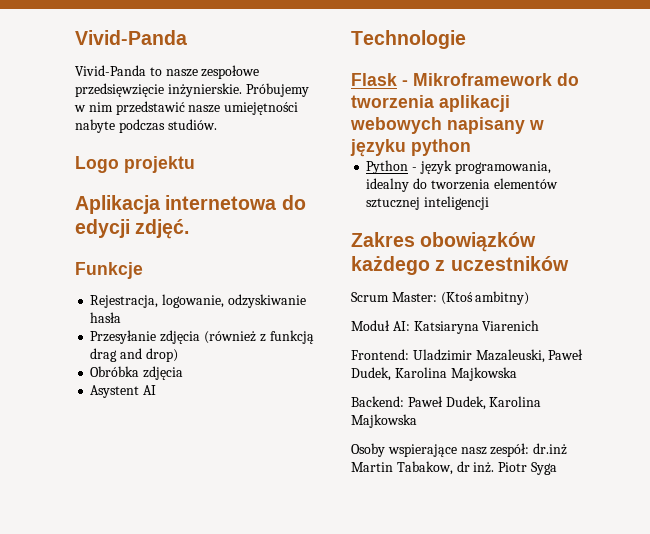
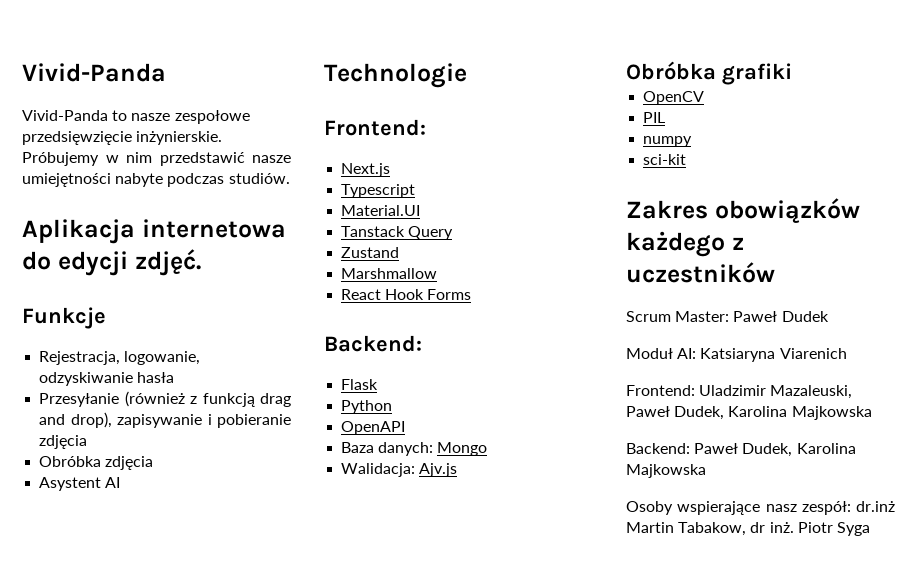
- Logo projektu
- Przesyłanie zdjęcia (również z funkcją drag and drop)
+ Przesyłanie (również z funkcją drag and drop), zapisywanie i pobieranie zdjęcia
  Technologie
- Flask - Mikroframework do tworzenia aplikacji webowych napisany w języku python
- Python - język programowania, idealny do tworzenia elementów sztucznej inteligencji
+ Frontend:
+ Next.js
+ Typescript
+ Material.UI
+ Tanstack Query
+ Zustand
+ Marshmallow
+ React Hook Forms
+ Backend:
+ Flask
+ Python
+ OpenAPI
+ Baza danych: Mongo
+ Walidacja: Ajv.js
+ Obróbka grafiki
+ OpenCV
+ PIL
+ numpy
+ sci-kit
- Scrum Master: (Ktoś ambitny)
+ Scrum Master: Paweł Dudek

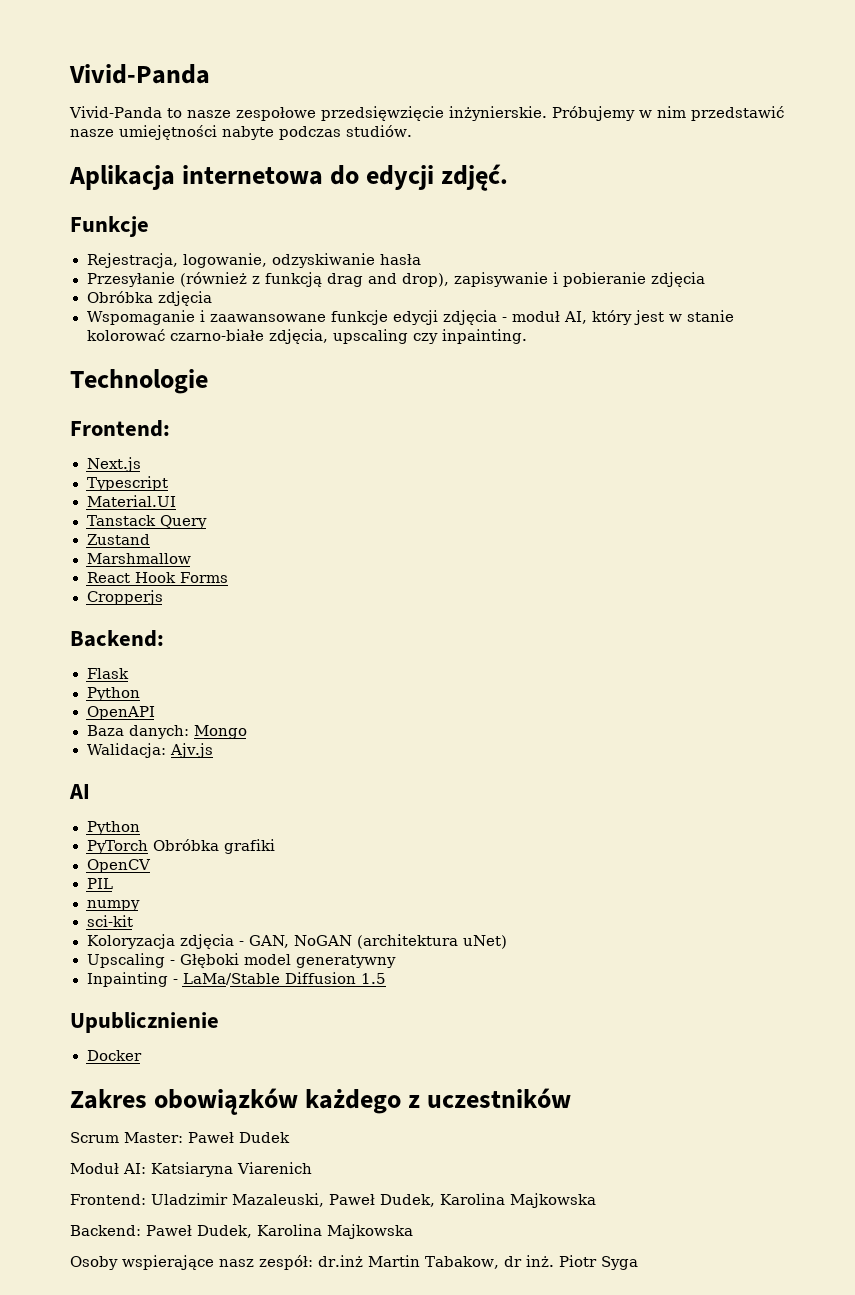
- Asystent AI
+ Wspomaganie i zaawansowane funkcje edycji zdjęcia - moduł AI, który jest w stanie kolorować czarno-białe zdjęcia, upscaling czy inpainting.
+ Cropperjs
- Obróbka grafiki
+ AI
+ Python
+ PyTorch Obróbka grafiki
+ Koloryzacja zdjęcia - GAN, NoGAN (architektura uNet)
+ Upscaling - Głęboki model generatywny
+ Inpainting - LaMa/Stable Diffusion 1.5
+ Upublicznienie
+ Docker

